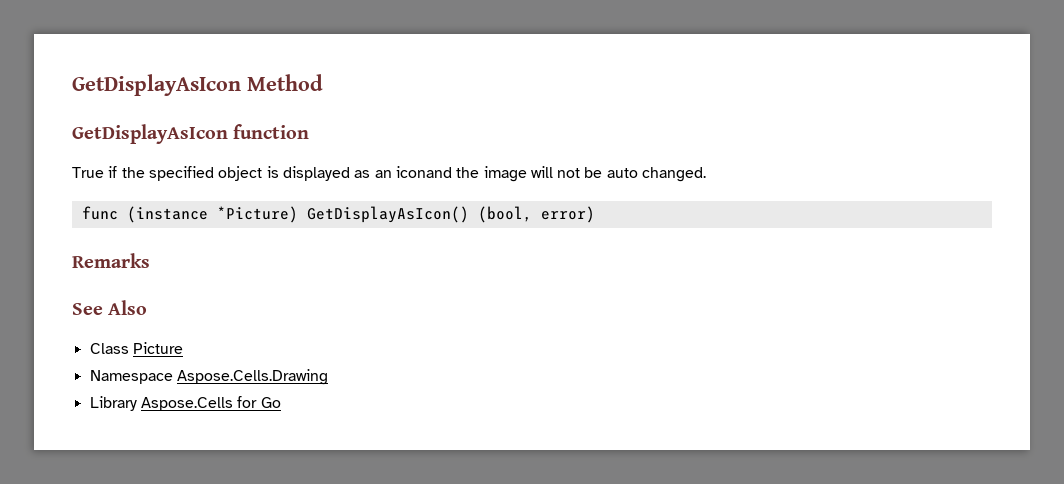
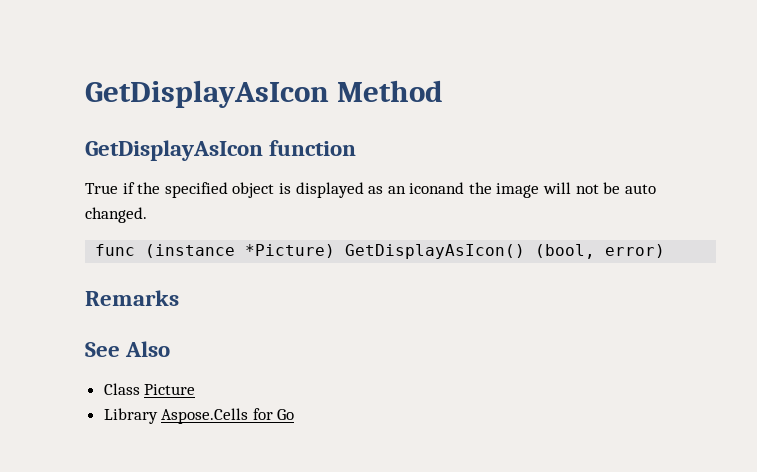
- Namespace Aspose.Cells.Drawing

